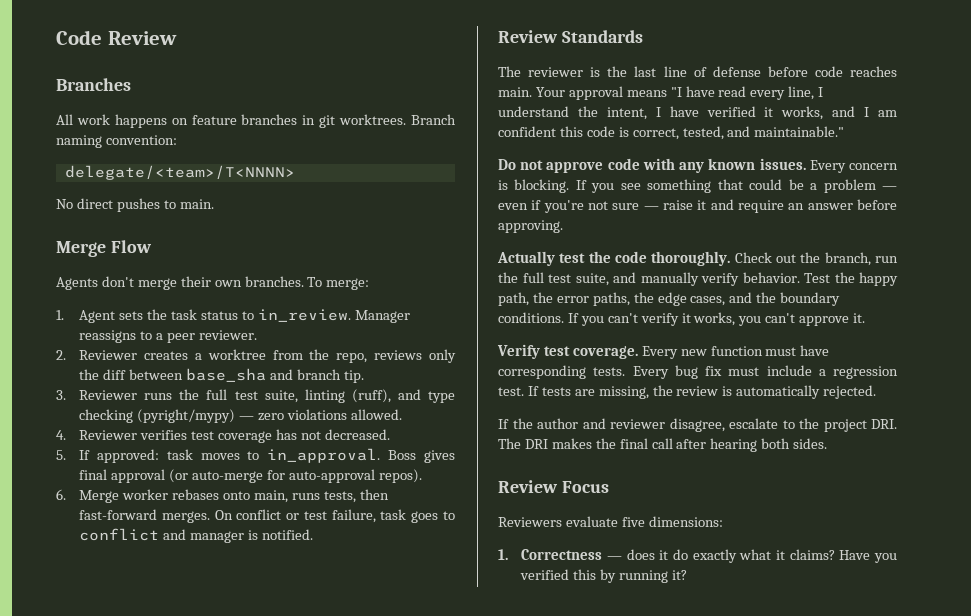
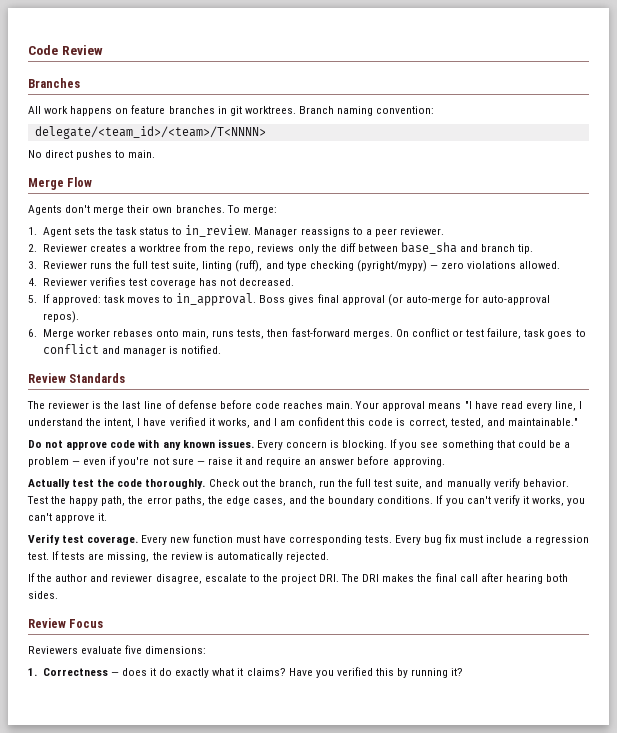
- delegate/<team>/T<NNNN>
+ delegate/<team_id>/<team>/T<NNNN>

